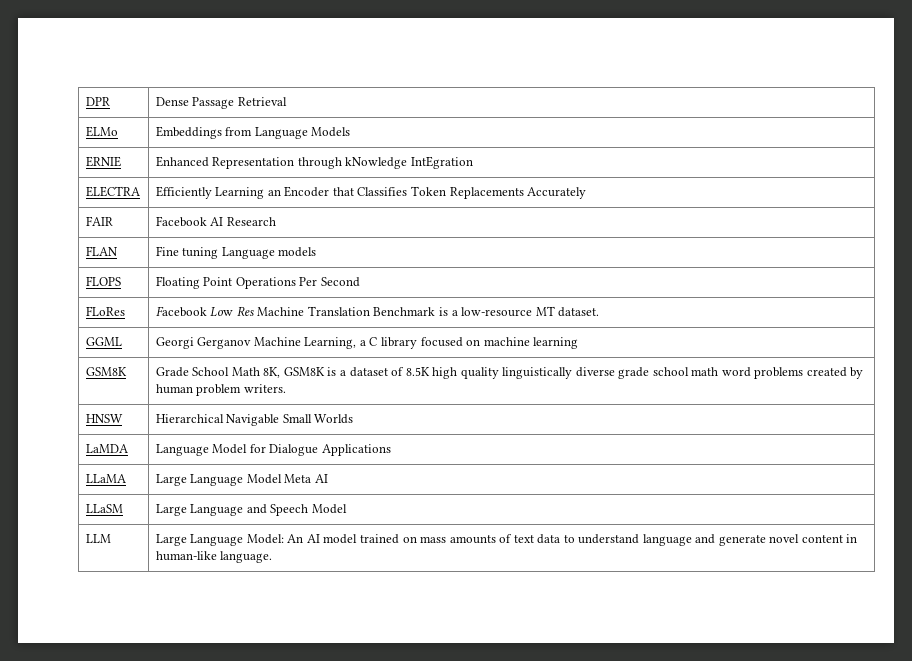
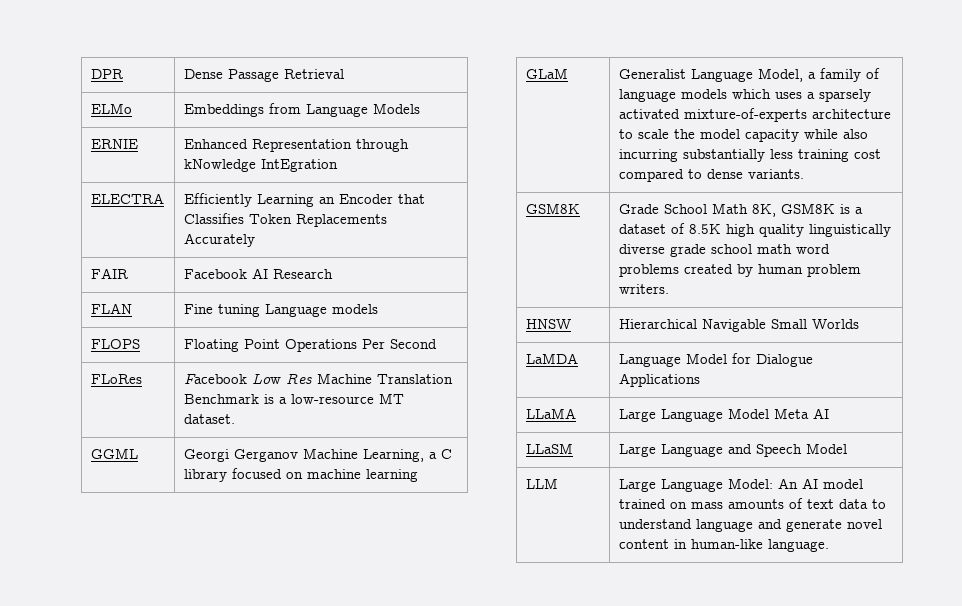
+ GLaM | Generalist Language Model, a family of language models which uses a sparsely activated mixture-of-experts architecture to scale the model capacity while also incurring substantially less training cost compared to dense variants.

